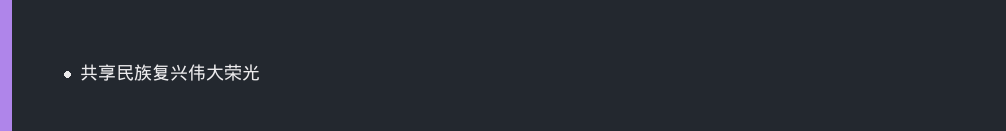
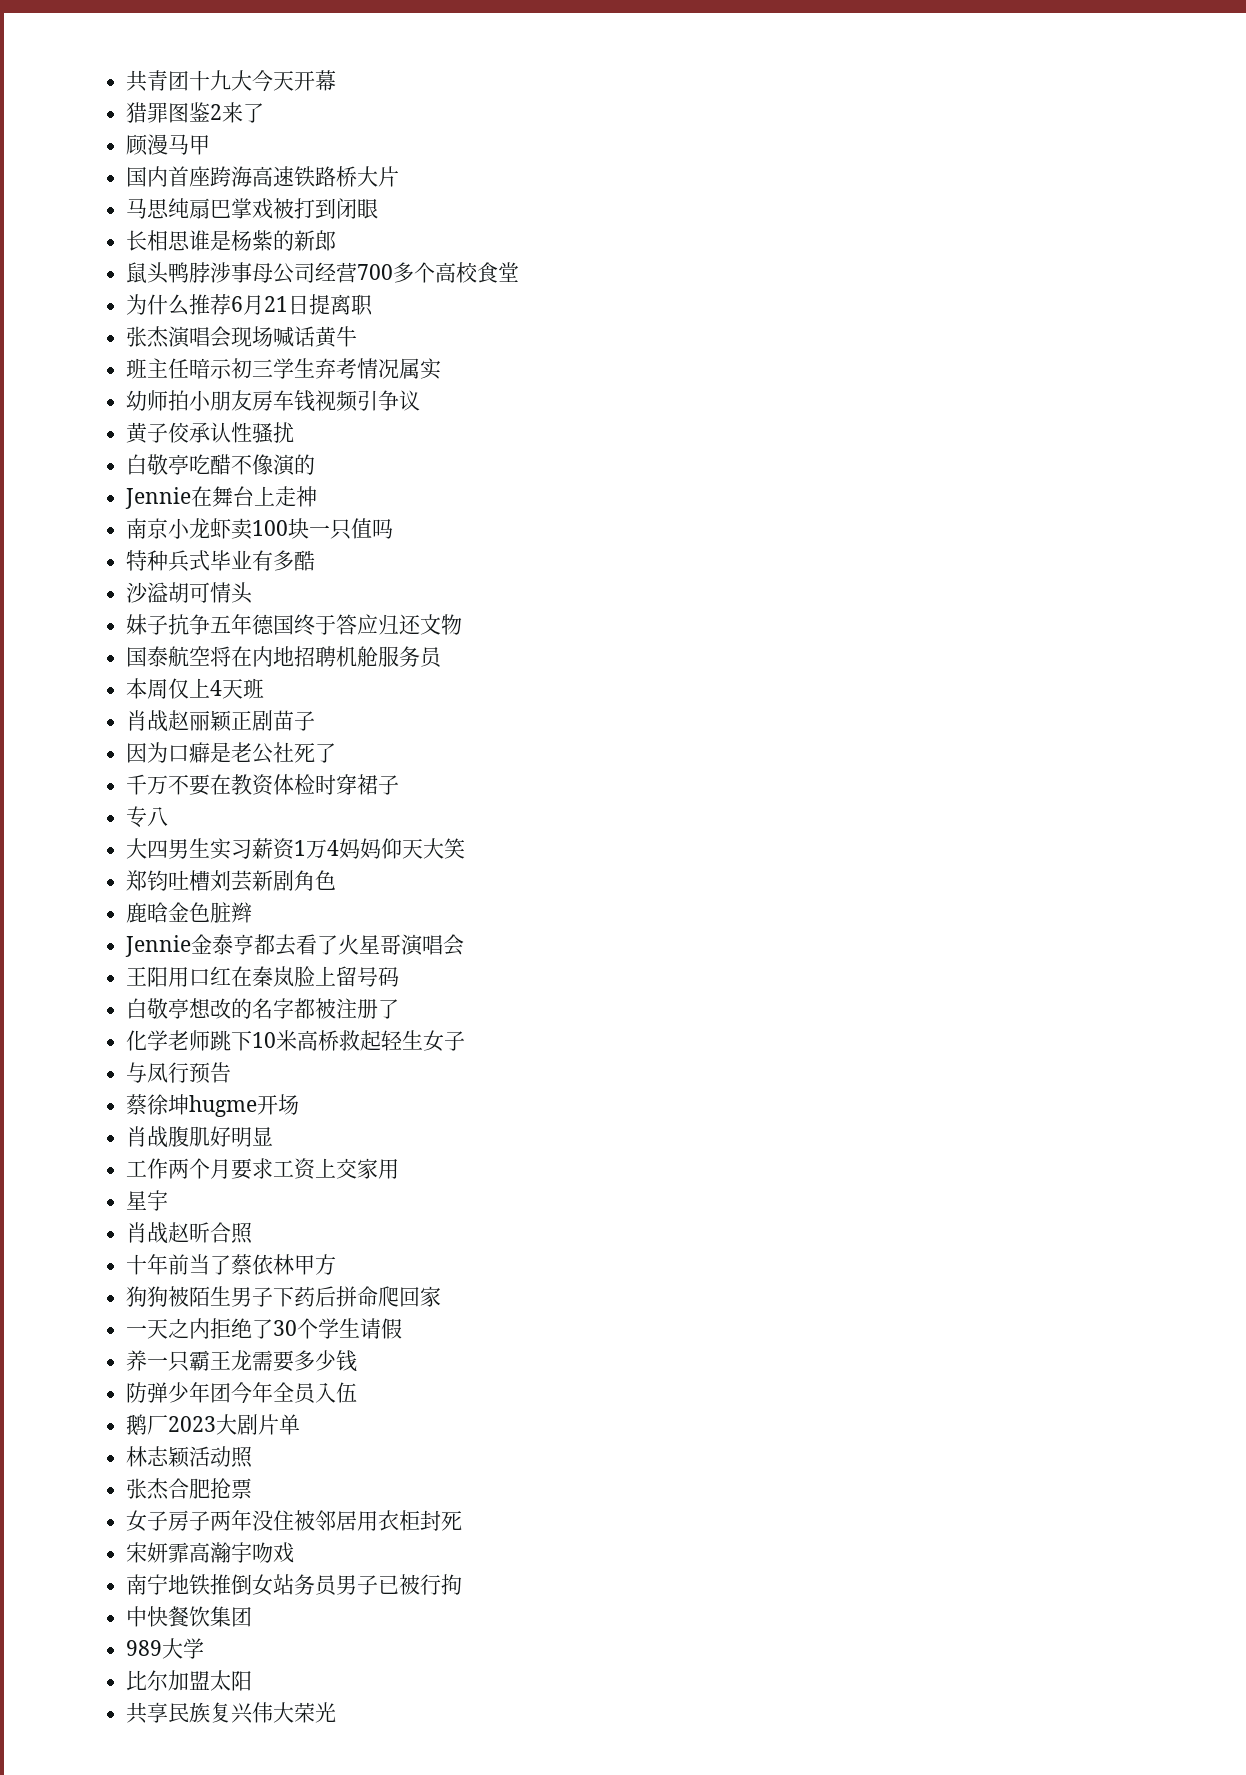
+ 共青团十九大今天开幕
+ 猎罪图鉴2来了
+ 顾漫马甲
+ 国内首座跨海高速铁路桥大片
+ 马思纯扇巴掌戏被打到闭眼
+ 长相思谁是杨紫的新郎
+ 鼠头鸭脖涉事母公司经营700多个高校食堂
+ 为什么推荐6月21日提离职
+ 张杰演唱会现场喊话黄牛
+ 班主任暗示初三学生弃考情况属实
+ 幼师拍小朋友房车钱视频引争议
+ 黄子佼承认性骚扰
+ 白敬亭吃醋不像演的
+ Jennie在舞台上走神
+ 南京小龙虾卖100块一只值吗
+ 特种兵式毕业有多酷
+ 沙溢胡可情头
+ 妹子抗争五年德国终于答应归还文物
+ 国泰航空将在内地招聘机舱服务员
+ 本周仅上4天班
+ 肖战赵丽颖正剧苗子
+ 因为口癖是老公社死了
+ 千万不要在教资体检时穿裙子
+ 专八
+ 大四男生实习薪资1万4妈妈仰天大笑
+ 郑钧吐槽刘芸新剧角色
+ 鹿晗金色脏辫
+ Jennie金泰亨都去看了火星哥演唱会
+ 王阳用口红在秦岚脸上留号码
+ 白敬亭想改的名字都被注册了
+ 化学老师跳下10米高桥救起轻生女子
+ 与凤行预告
+ 蔡徐坤hugme开场
+ 肖战腹肌好明显
+ 工作两个月要求工资上交家用
+ 星宇
+ 肖战赵昕合照
+ 十年前当了蔡依林甲方
+ 狗狗被陌生男子下药后拼命爬回家
+ 一天之内拒绝了30个学生请假
+ 养一只霸王龙需要多少钱
+ 防弹少年团今年全员入伍
+ 鹅厂2023大剧片单
+ 林志颖活动照
+ 张杰合肥抢票
+ 女子房子两年没住被邻居用衣柜封死
+ 宋妍霏高瀚宇吻戏
+ 南宁地铁推倒女站务员男子已被行拘
+ 中快餐饮集团
+ 989大学
+ 比尔加盟太阳

